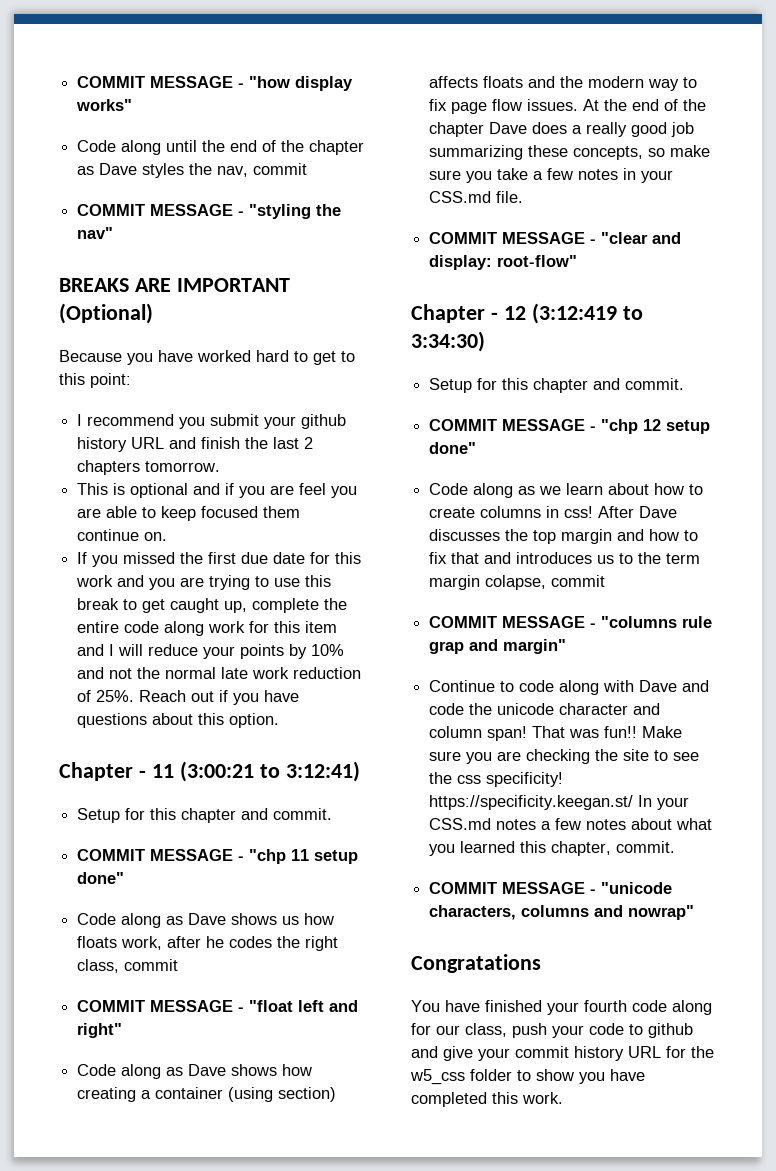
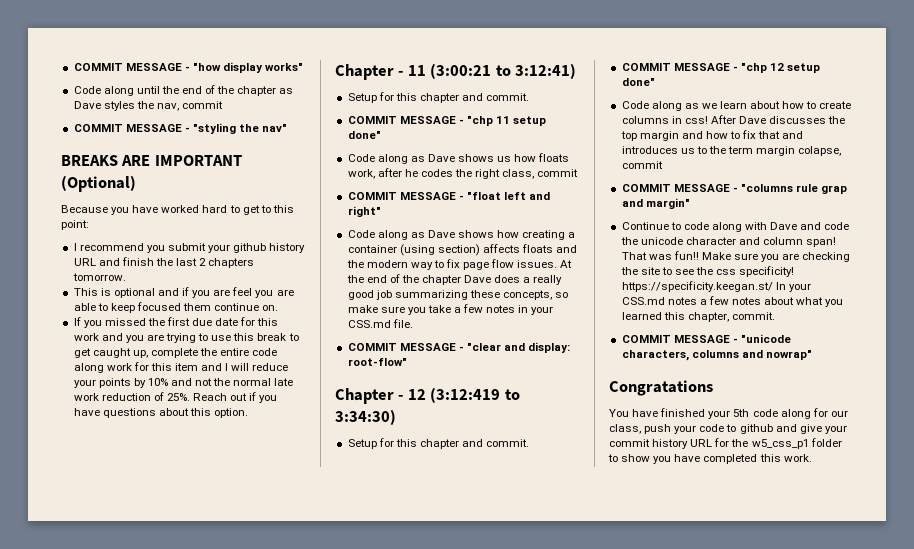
- You have finished your fourth code along for our class, push your code to github and give your commit history URL for the w5_css folder to show you have completed this work.
+ You have finished your 5th code along for our class, push your code to github and give your commit history URL for the w5_css_p1 folder to show you have completed this work.

